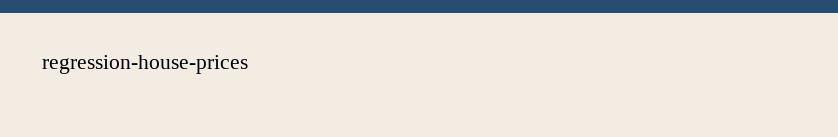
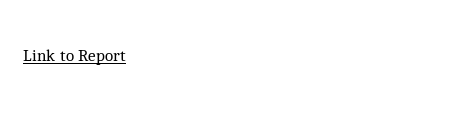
- regression-house-prices
+ Link to Report

